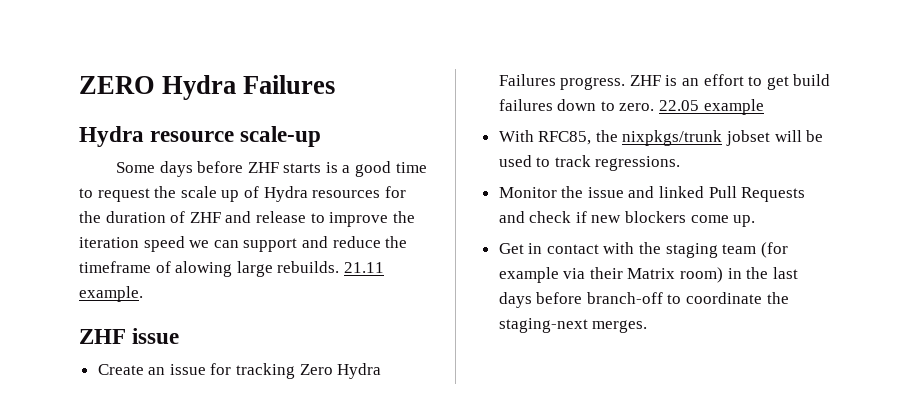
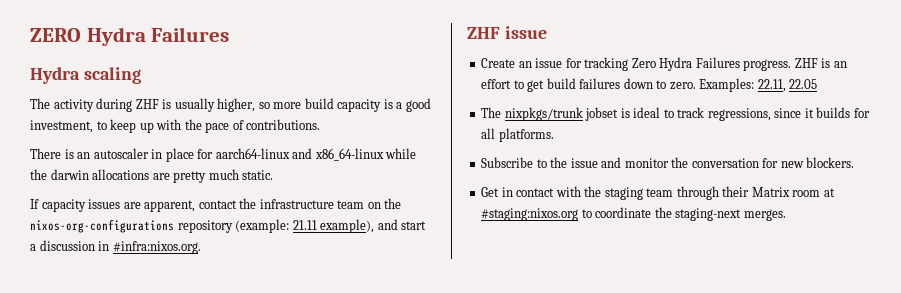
- Hydra resource scale-up
- Some days before ZHF starts is a good time to request the scale up of Hydra resources for the duration of ZHF and release to improve the iteration speed we can support and reduce the timeframe of alowing large rebuilds. 21.11 example.
+ Hydra scaling
+ The activity during ZHF is usually higher, so more build capacity is a good investment, to keep up with the pace of contributions.
+ There is an autoscaler in place for aarch64-linux and x86_64-linux while the darwin allocations are pretty much static.
+ If capacity issues are apparent, contact the infrastructure team on the nixos-org-configurations repository (example: 21.11 example), and start a discussion in #infra:nixos.org.
- 22.05 example
- With RFC85, the nixpkgs/trunk jobset will be used to track regressions.
- Monitor the issue and linked Pull Requests and check if new blockers come up.
+ Examples: 22.11, 22.05
+ The nixpkgs/trunk jobset is ideal to track regressions, since it builds for all platforms.
+ Subscribe to the issue and monitor the conversation for new blockers.
- Get in contact with the staging team (for example via their Matrix room) in the last days before branch-off to coordinate the staging-next merges.
+ Get in contact with the staging team through their Matrix room at #staging:nixos.org to coordinate the staging-next merges.

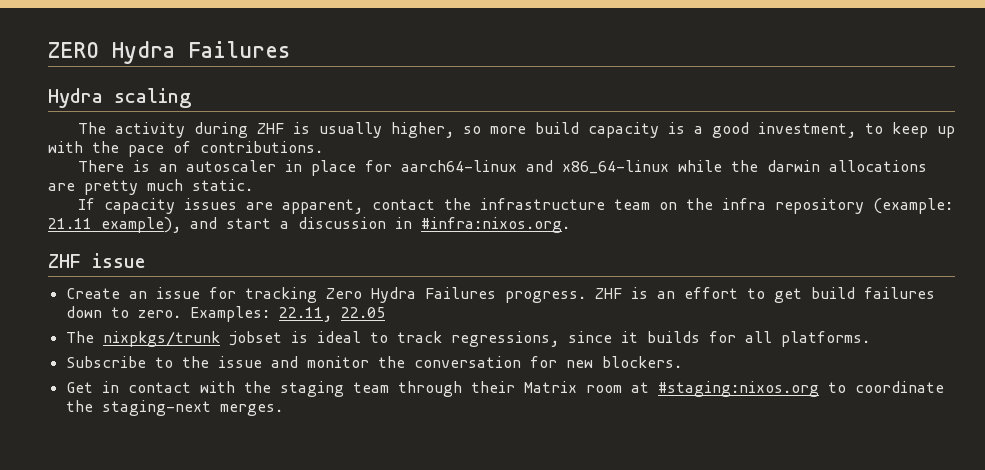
- If capacity issues are apparent, contact the infrastructure team on the nixos-org-configurations repository (example: 21.11 example), and start a discussion in #infra:nixos.org.
+ If capacity issues are apparent, contact the infrastructure team on the infra repository (example: 21.11 example), and start a discussion in #infra:nixos.org.

